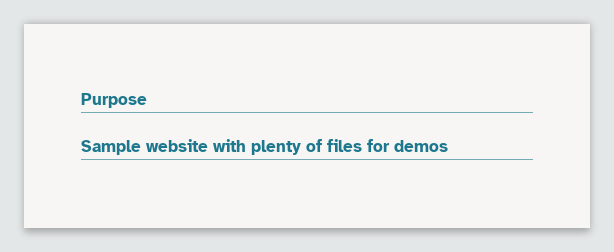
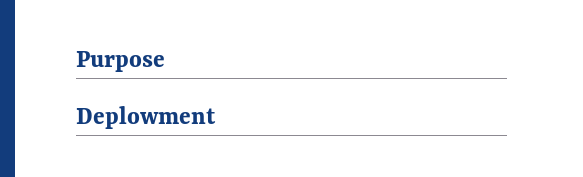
- Sample website with plenty of files for demos
+ Deplowment

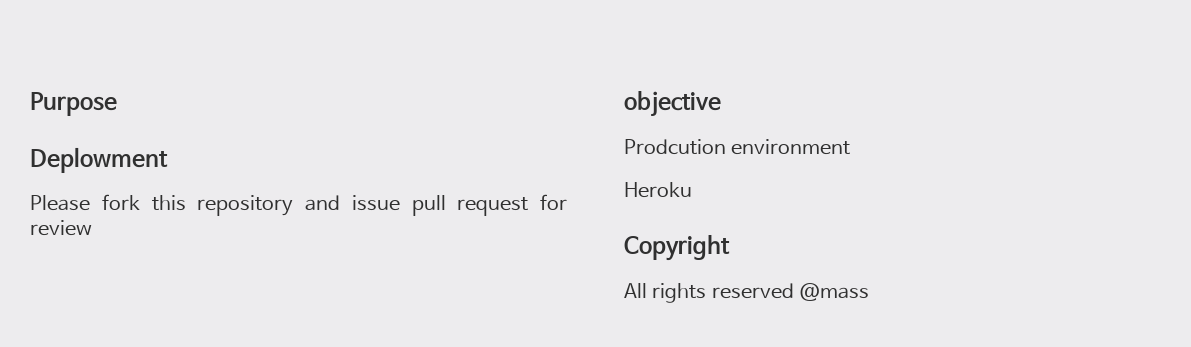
+ Please fork this repository and issue pull request for review
+ objective
+ Prodcution environment
+ Heroku
+ Copyright
+ All rights reserved @mass

